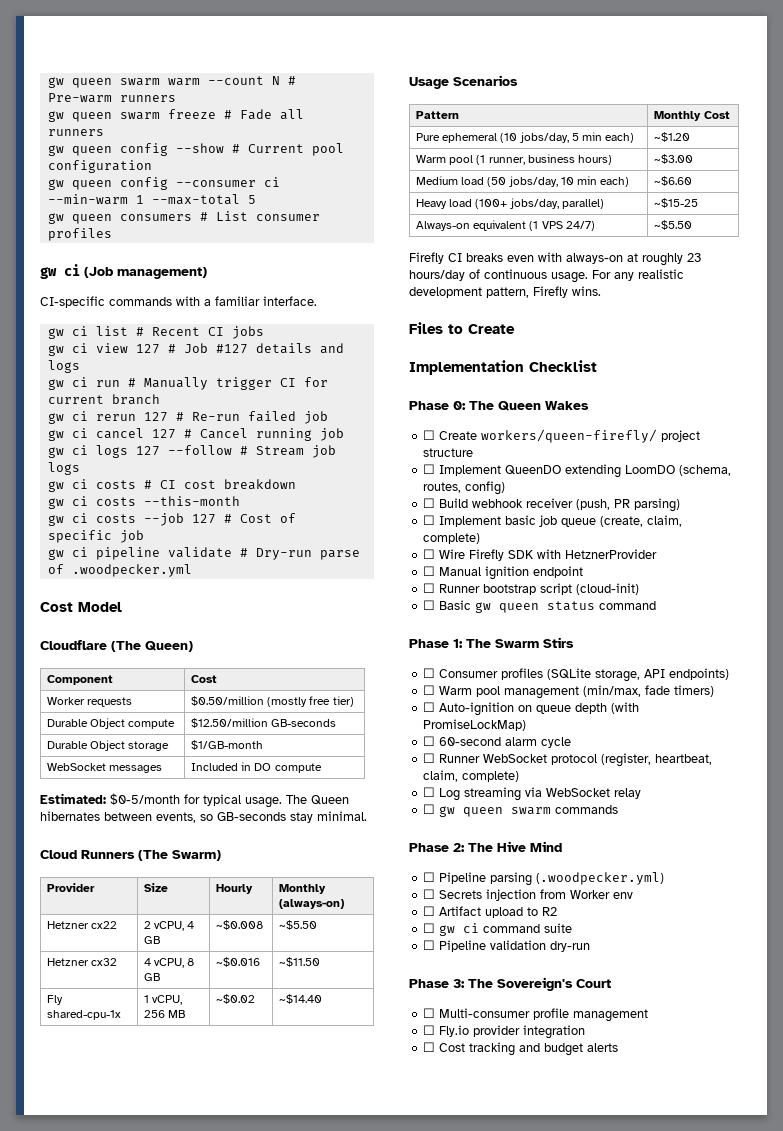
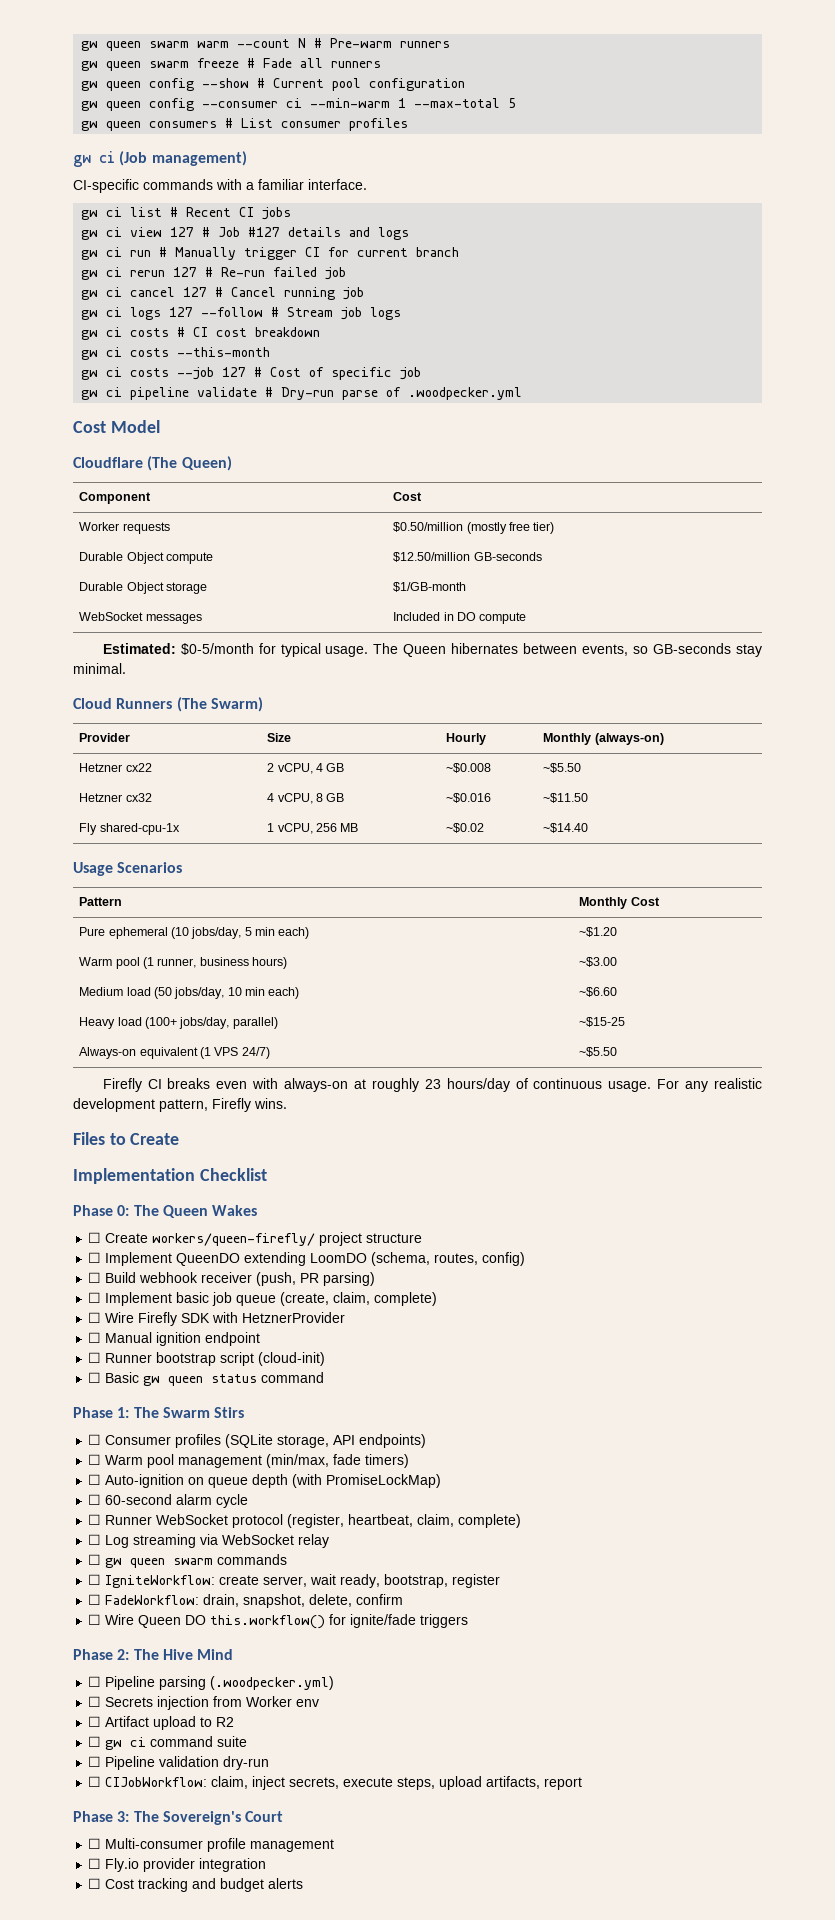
+ ☐ IgniteWorkflow: create server, wait ready, bootstrap, register
+ ☐ FadeWorkflow: drain, snapshot, delete, confirm
+ ☐ Wire Queen DO this.workflow() for ignite/fade triggers
+ ☐ CIJobWorkflow: claim, inject secrets, execute steps, upload artifacts, report

